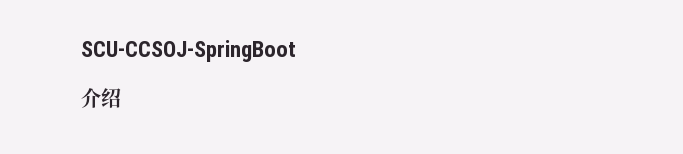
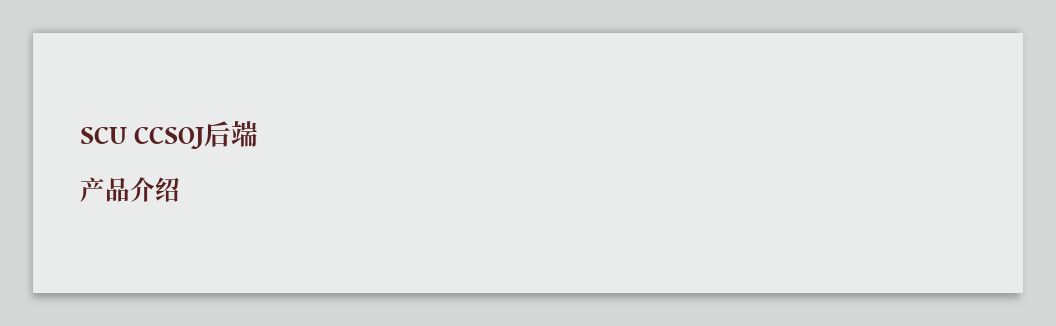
- SCU-CCSOJ-SpringBoot
- 介绍
+ SCU CCSOJ后端
+ 产品介绍

